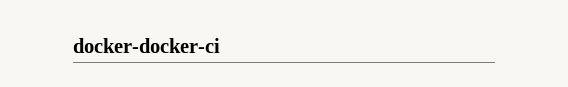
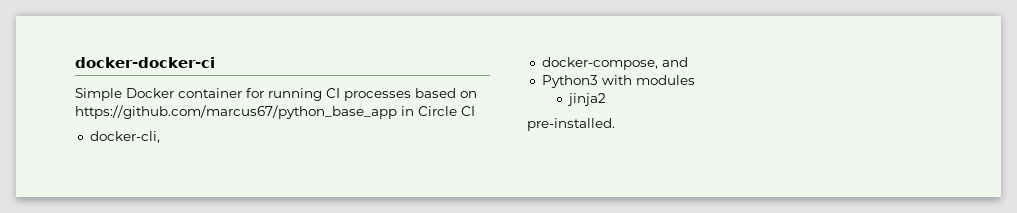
+ Simple Docker container for running CI processes based on https://github.com/marcus67/python_base_app in Circle CI
+ docker-cli,
+ docker-compose, and
+ Python3 with modules
+ jinja2
+ pre-installed.

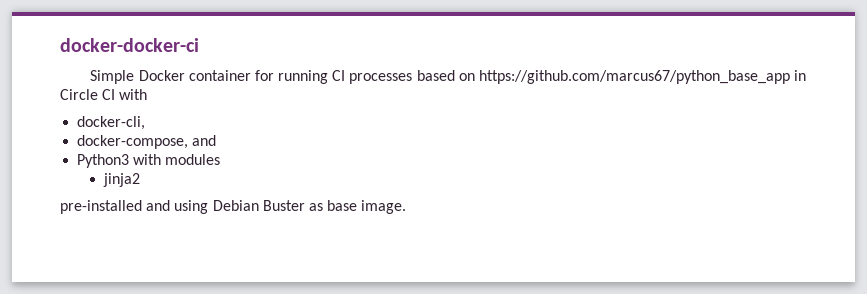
- Simple Docker container for running CI processes based on https://github.com/marcus67/python_base_app in Circle CI
+ Simple Docker container for running CI processes based on https://github.com/marcus67/python_base_app in Circle CI with
- pre-installed.
+ pre-installed and using Debian Buster as base image.

